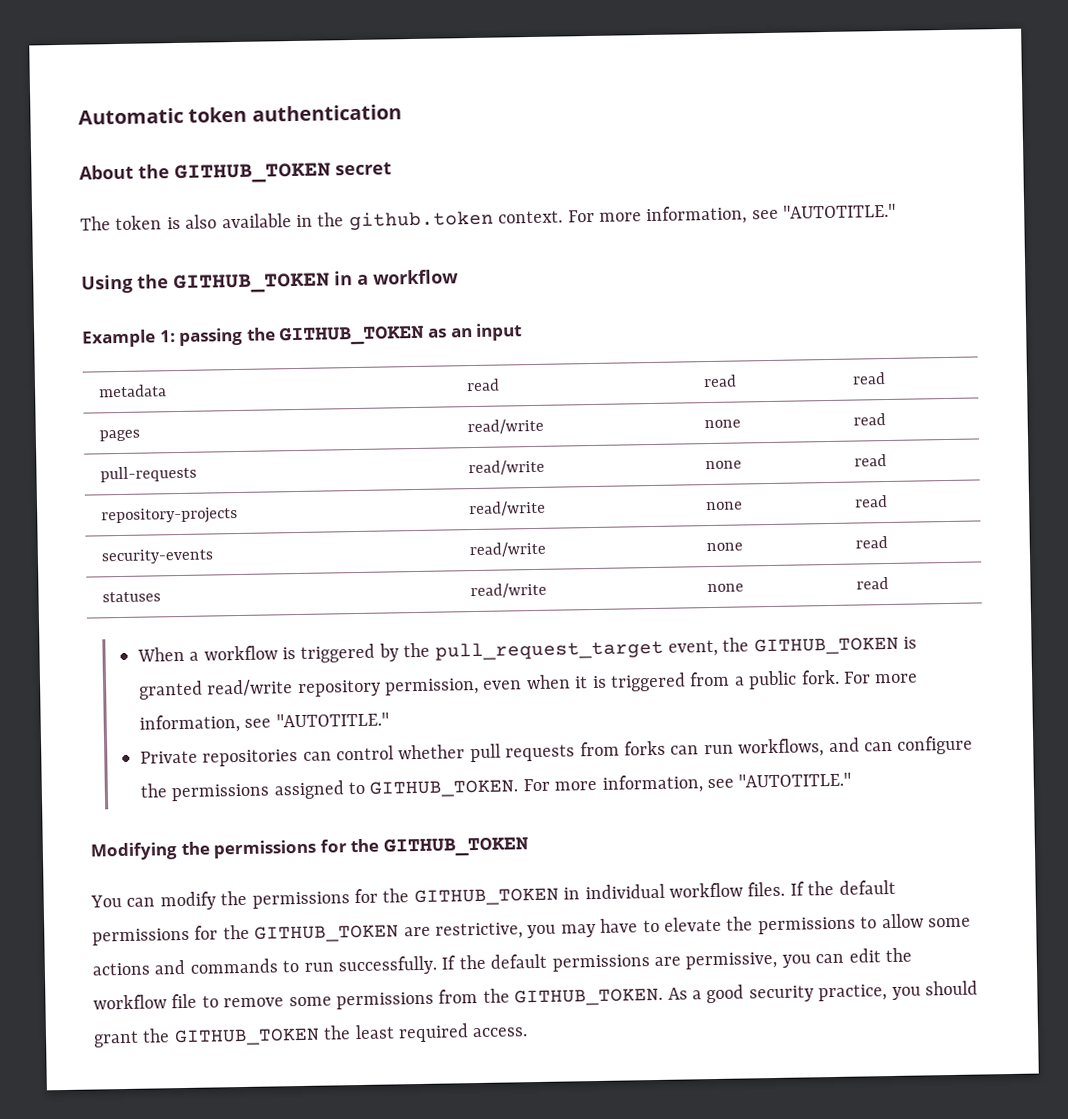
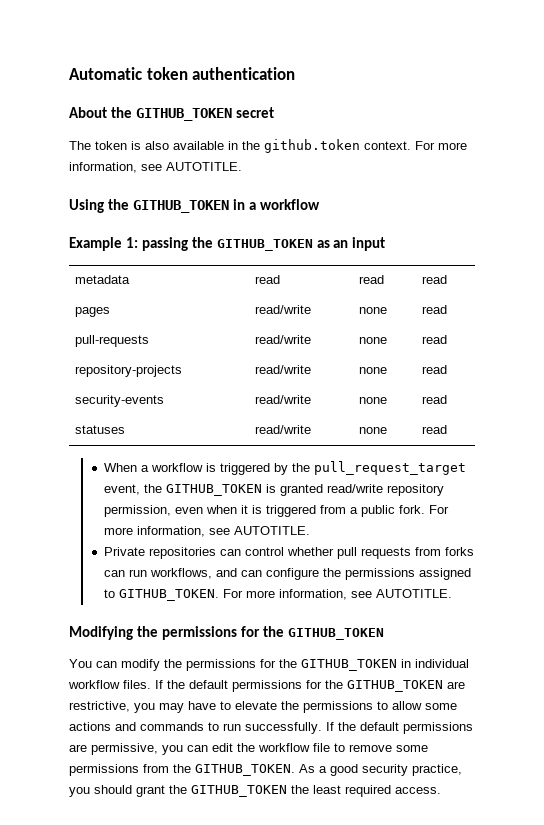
- The token is also available in the github.token context. For more information, see "AUTOTITLE."
+ The token is also available in the github.token context. For more information, see AUTOTITLE.
- When a workflow is triggered by the pull_request_target event, the GITHUB_TOKEN is granted read/write repository permission, even when it is triggered from a public fork. For more information, see "AUTOTITLE."
+ When a workflow is triggered by the pull_request_target event, the GITHUB_TOKEN is granted read/write repository permission, even when it is triggered from a public fork. For more information, see AUTOTITLE.
- Private repositories can control whether pull requests from forks can run workflows, and can configure the permissions assigned to GITHUB_TOKEN. For more information, see "AUTOTITLE."
+ Private repositories can control whether pull requests from forks can run workflows, and can configure the permissions assigned to GITHUB_TOKEN. For more information, see AUTOTITLE.

